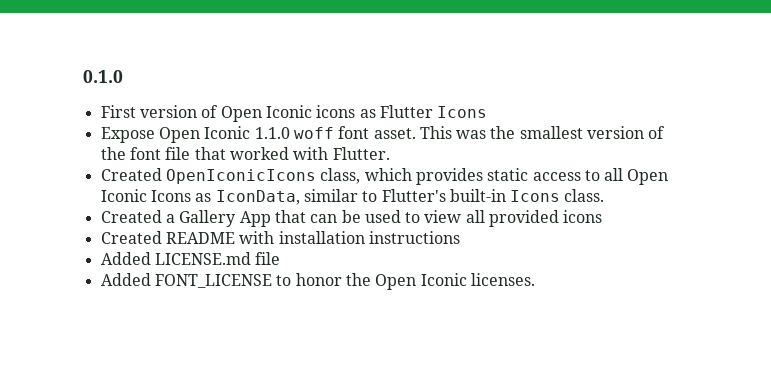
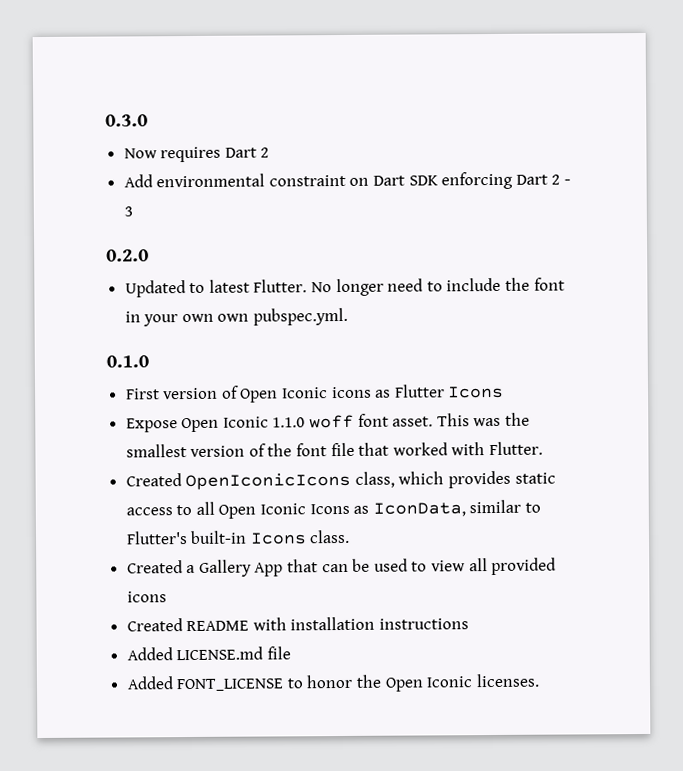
+ 0.3.0
+ Now requires Dart 2
+ Add environmental constraint on Dart SDK enforcing Dart 2 - 3
+ 0.2.0
+ Updated to latest Flutter. No longer need to include the font in your own own pubspec.yml.

